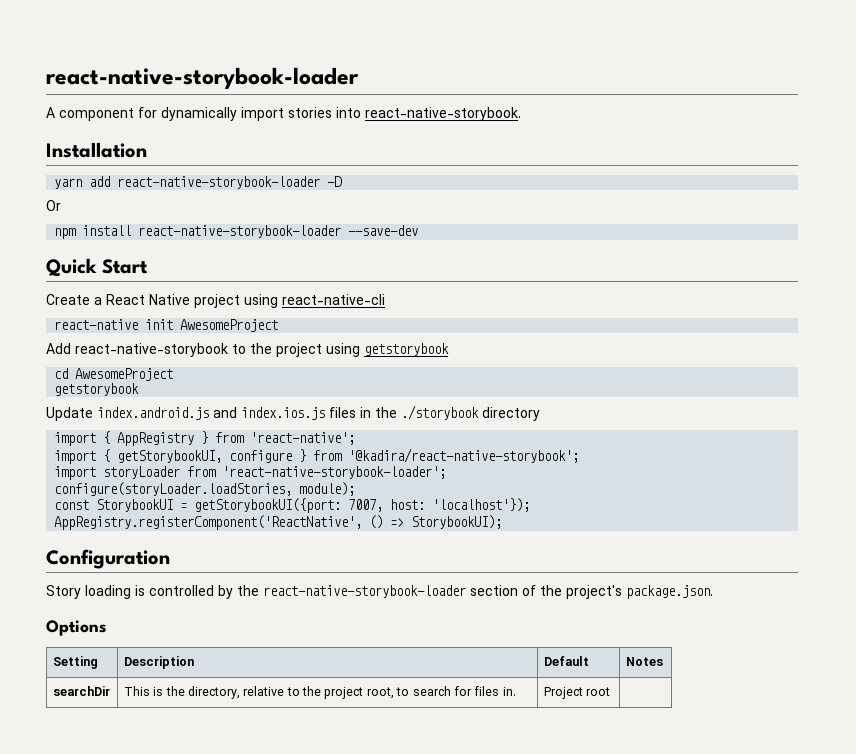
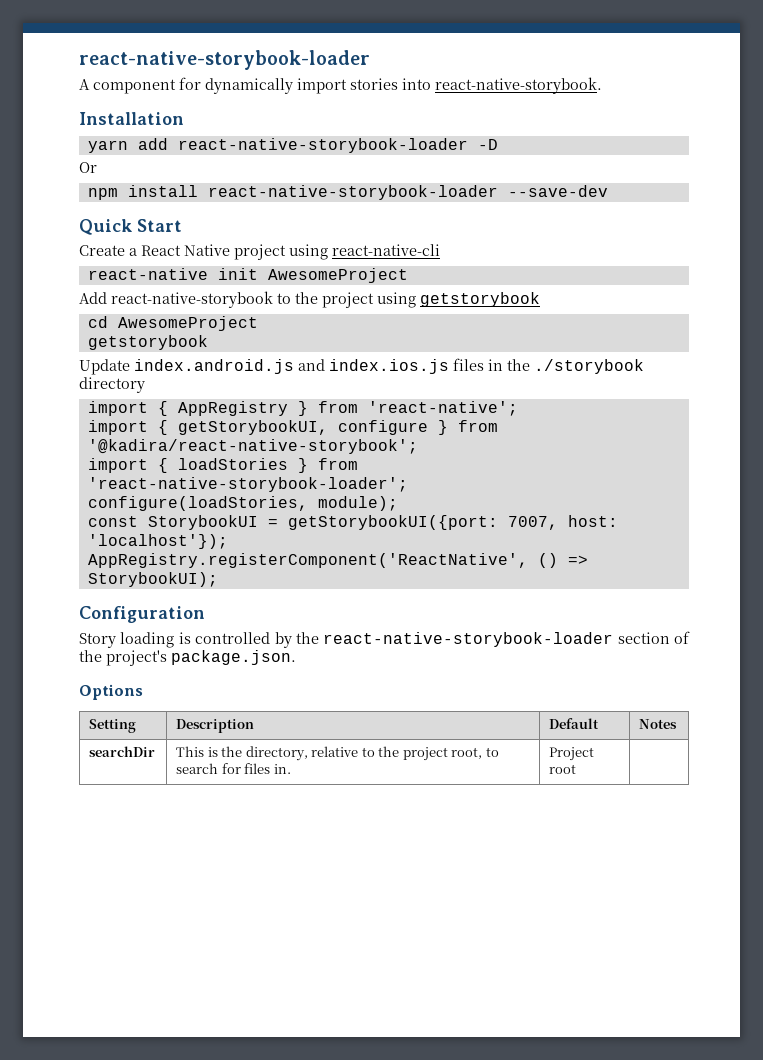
- import storyLoader from 'react-native-storybook-loader';
+ import { loadStories } from 'react-native-storybook-loader';
- configure(storyLoader.loadStories, module);
+ configure(loadStories, module);

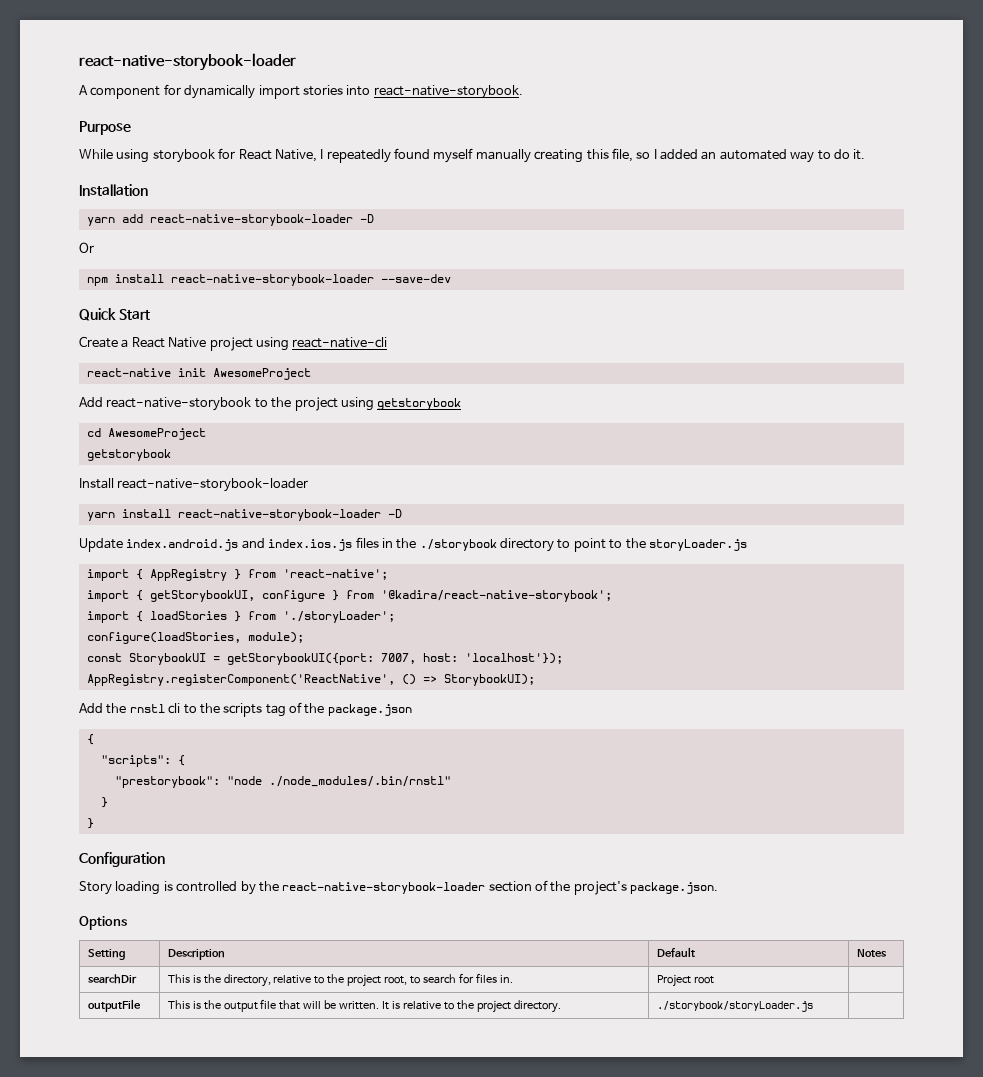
+ Purpose
+ While using storybook for React Native, I repeatedly found myself manually creating this file, so I added an automated way to do it.
+ Install react-native-storybook-loader
+ yarn install react-native-storybook-loader -D
- Update index.android.js and index.ios.js files in the ./storybook directory
+ Update index.android.js and index.ios.js files in the ./storybook directory to point to the storyLoader.js
- import { loadStories } from 'react-native-storybook-loader';
+ import { loadStories } from './storyLoader';
+ Add the rnstl cli to the scripts tag of the package.json
+ {
+ "scripts": {
+ "prestorybook": "node ./node_modules/.bin/rnstl"
+ }
+ }
+ outputFile | This is the output file that will be written. It is relative to the project directory. | ./storybook/storyLoader.js |

